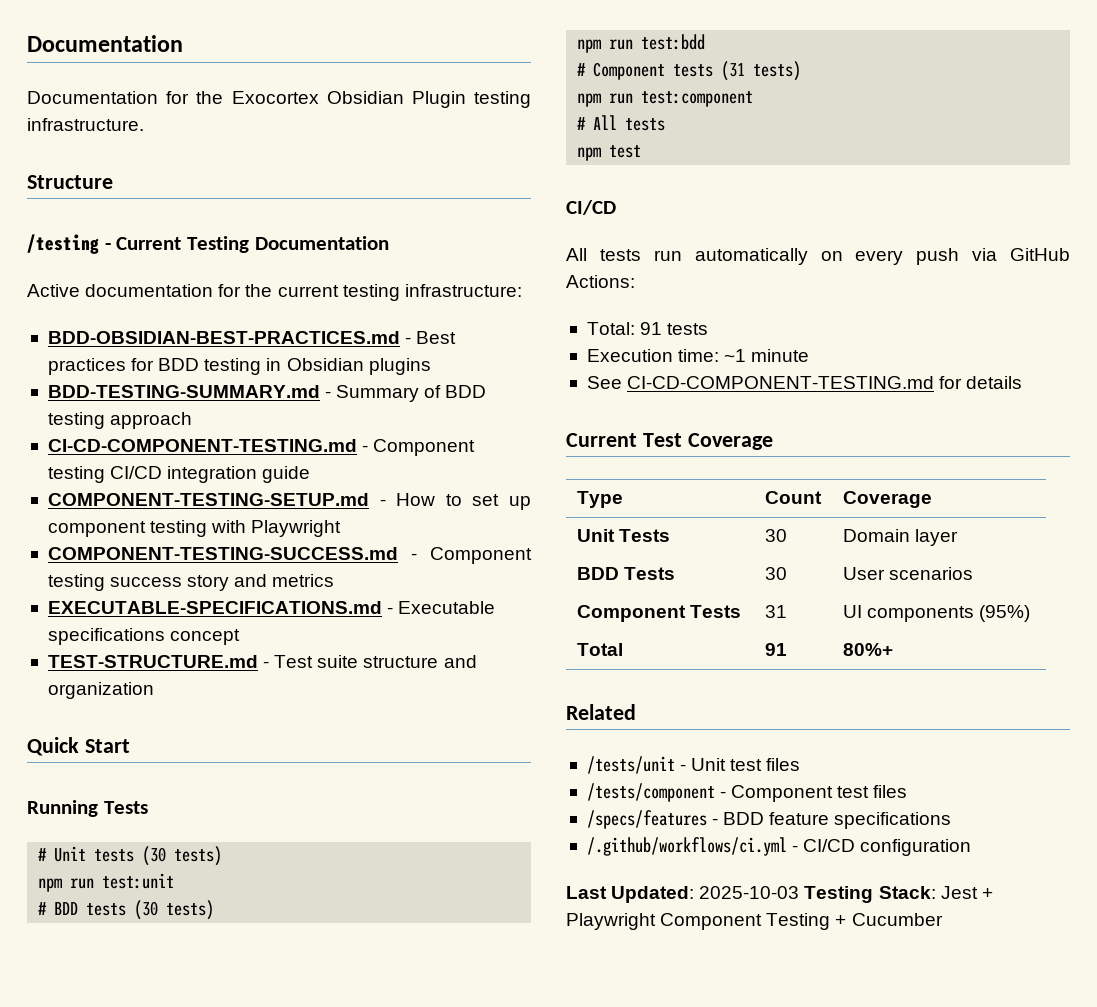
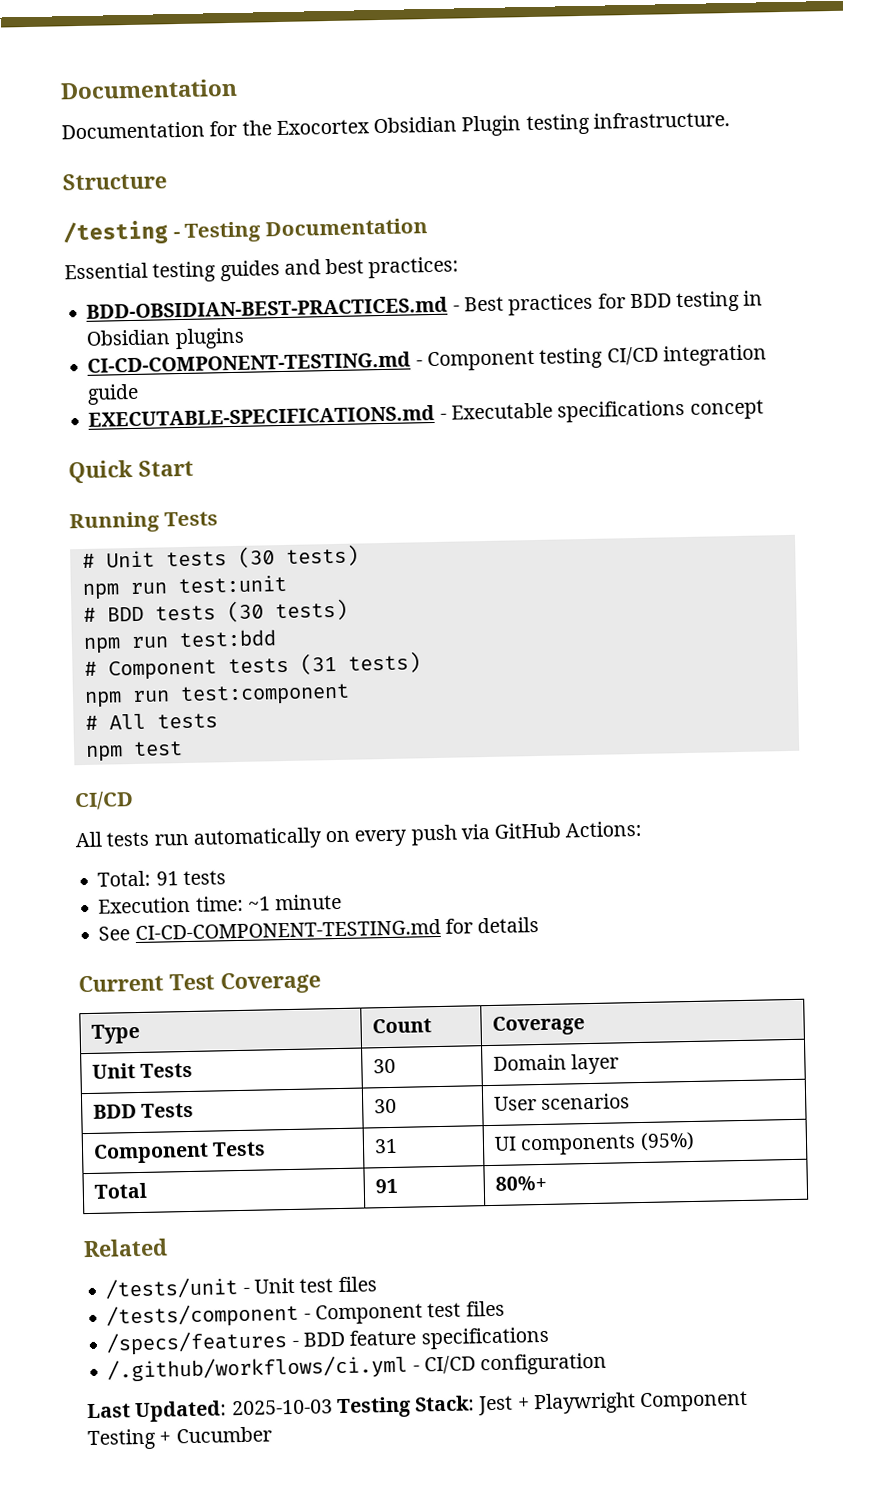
- /testing - Current Testing Documentation
+ /testing - Testing Documentation
- Active documentation for the current testing infrastructure:
+ Essential testing guides and best practices:
- BDD-TESTING-SUMMARY.md - Summary of BDD testing approach
- COMPONENT-TESTING-SETUP.md - How to set up component testing with Playwright
- COMPONENT-TESTING-SUCCESS.md - Component testing success story and metrics
- TEST-STRUCTURE.md - Test suite structure and organization

